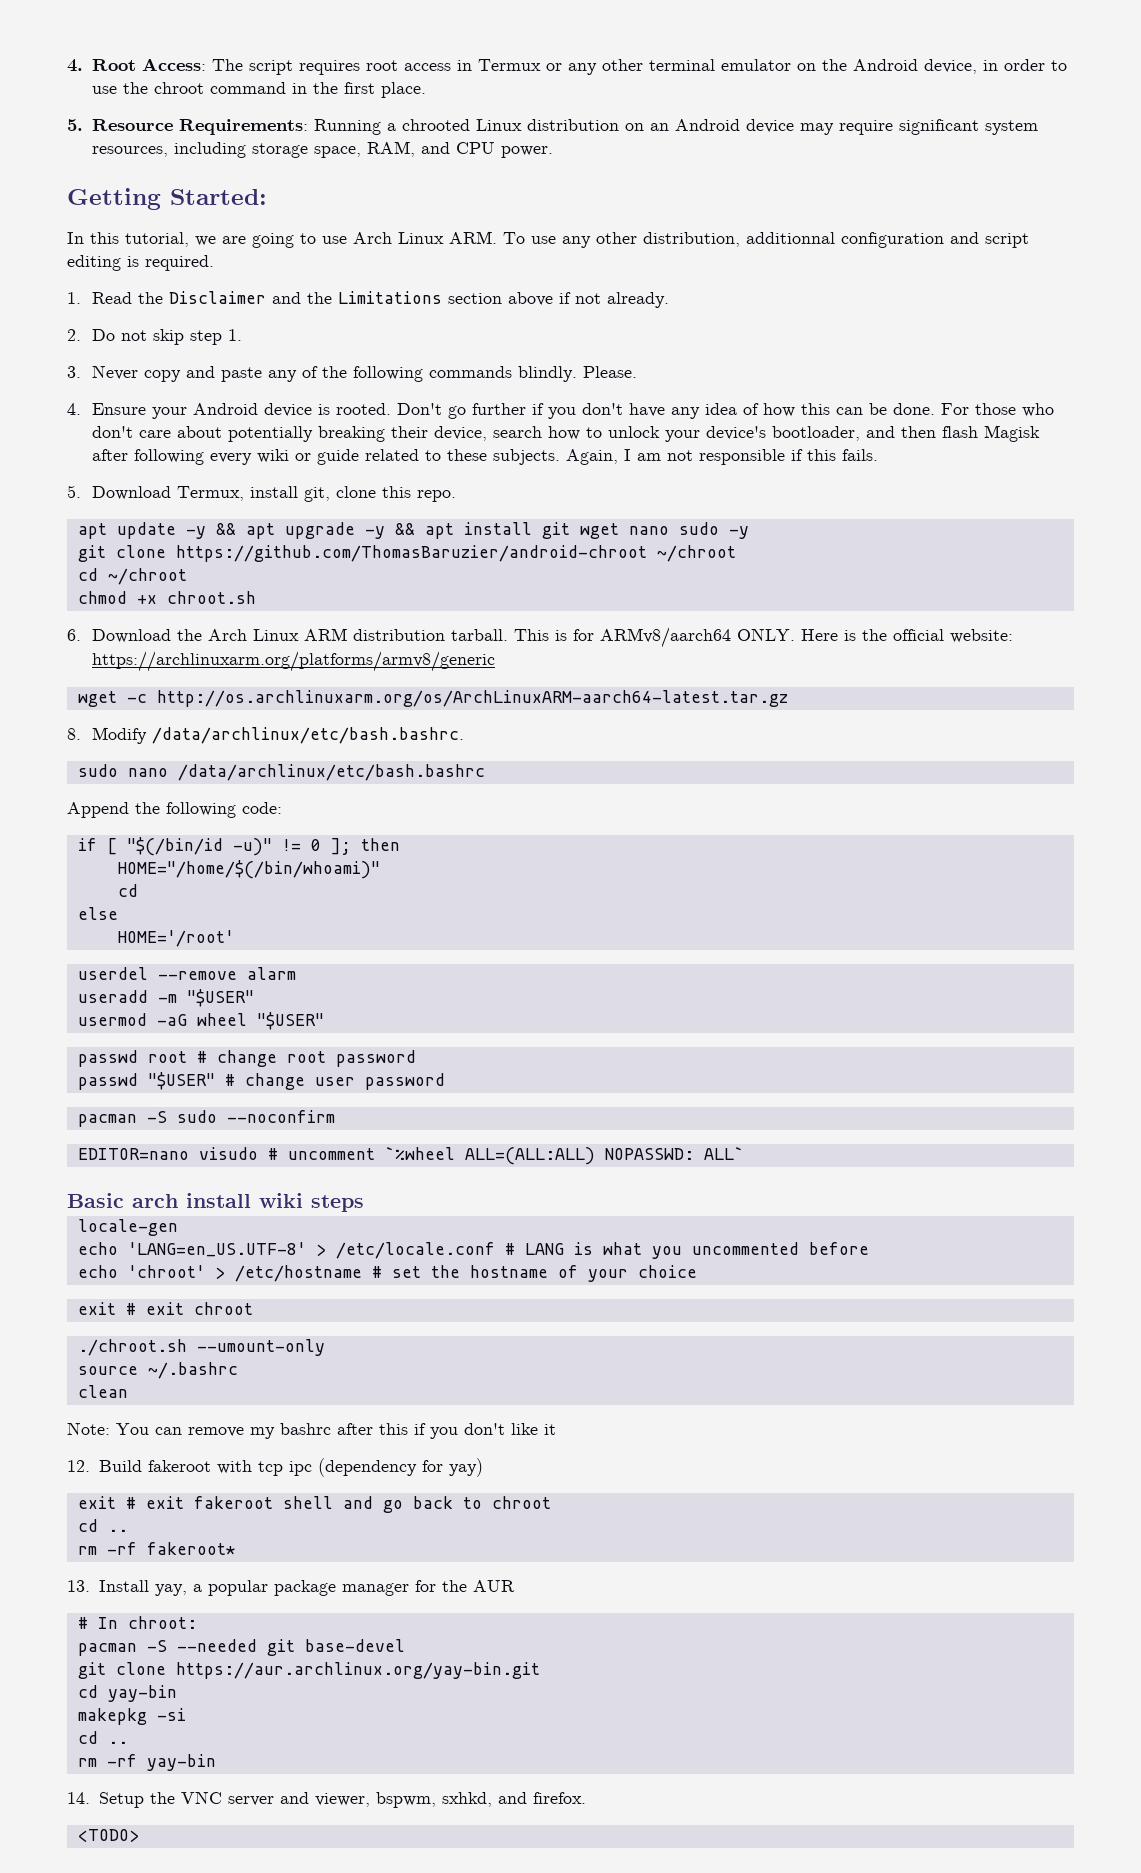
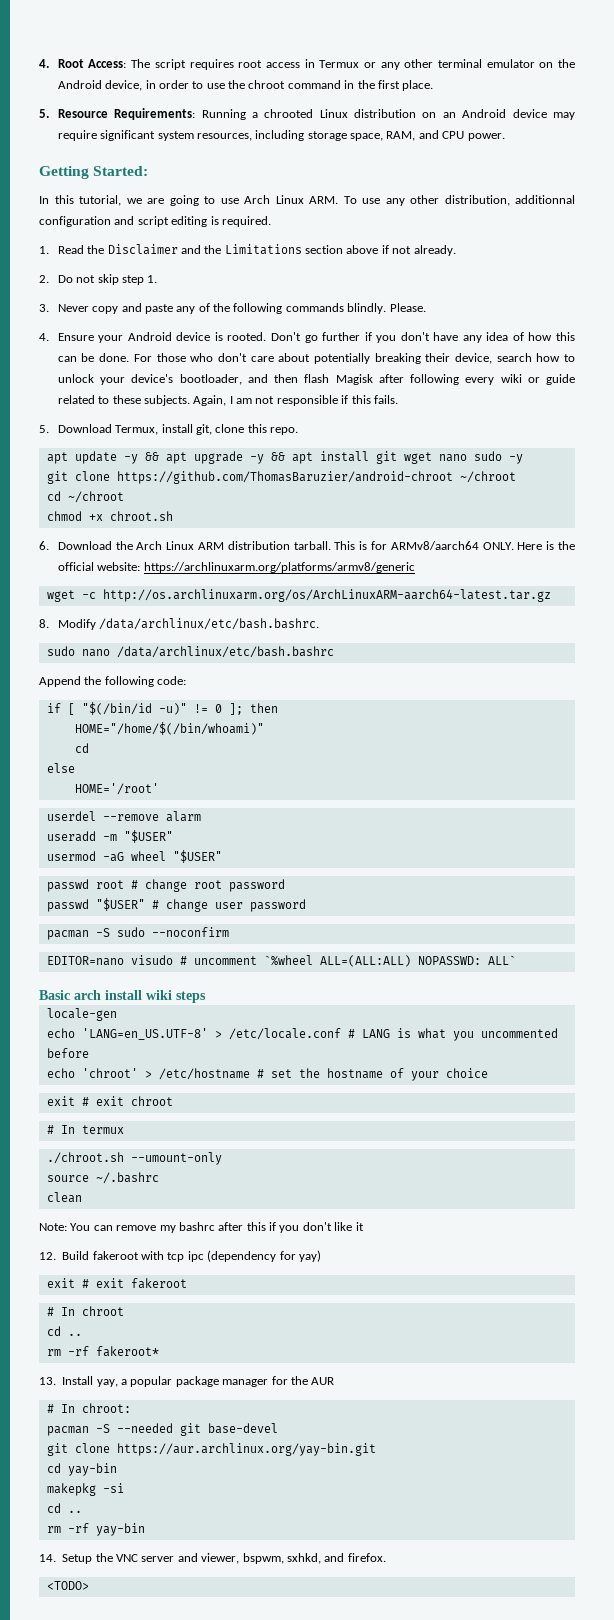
+ # In termux
- exit # exit fakeroot shell and go back to chroot
+ exit # exit fakeroot
+ # In chroot

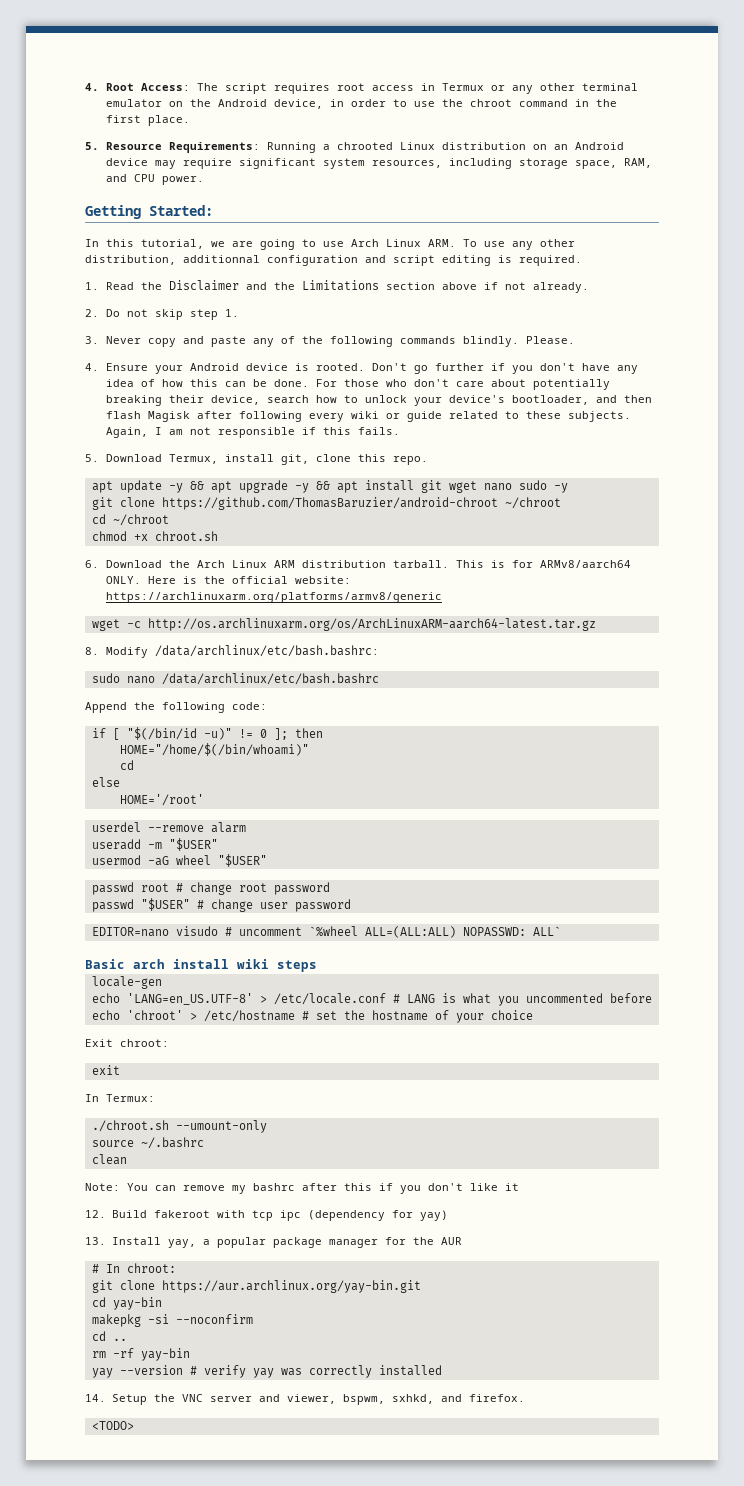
- 8. Modify /data/archlinux/etc/bash.bashrc.
+ 8. Modify /data/archlinux/etc/bash.bashrc:
- pacman -S sudo --noconfirm
- exit # exit chroot
- # In termux
+ Exit chroot:
+ exit
+ In Termux:
- exit # exit fakeroot
- # In chroot
- cd ..
- rm -rf fakeroot*
- pacman -S --needed git base-devel
- makepkg -si
+ makepkg -si --noconfirm
+ yay --version # verify yay was correctly installed

